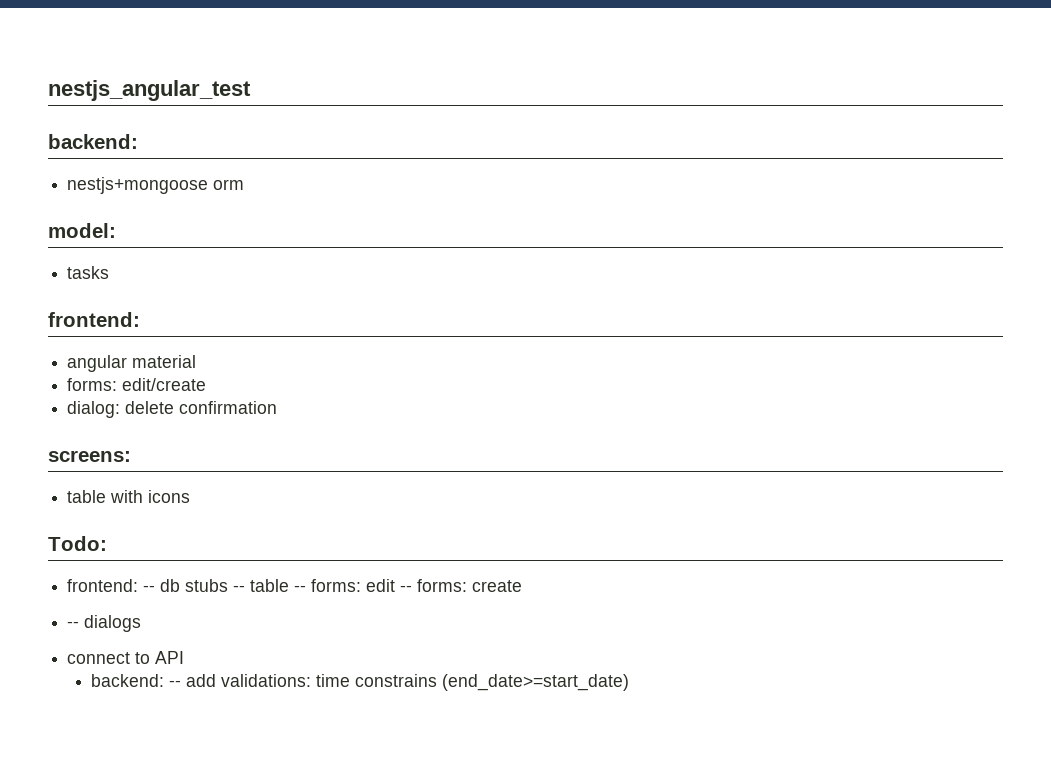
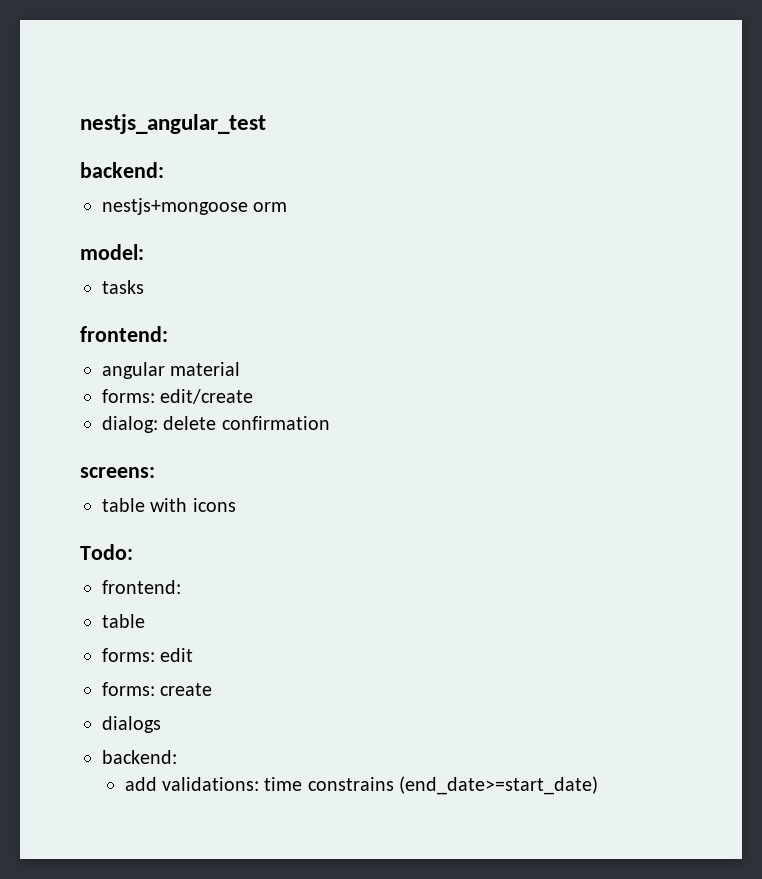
  Todo:
- frontend: -- db stubs -- table -- forms: edit -- forms: create
+ frontend:
+ table
+ forms: edit
+ forms: create
- -- dialogs
- connect to API
- backend: -- add validations: time constrains (end_date>=start_date)
+ dialogs
+ backend:
+ add validations: time constrains (end_date>=start_date)

